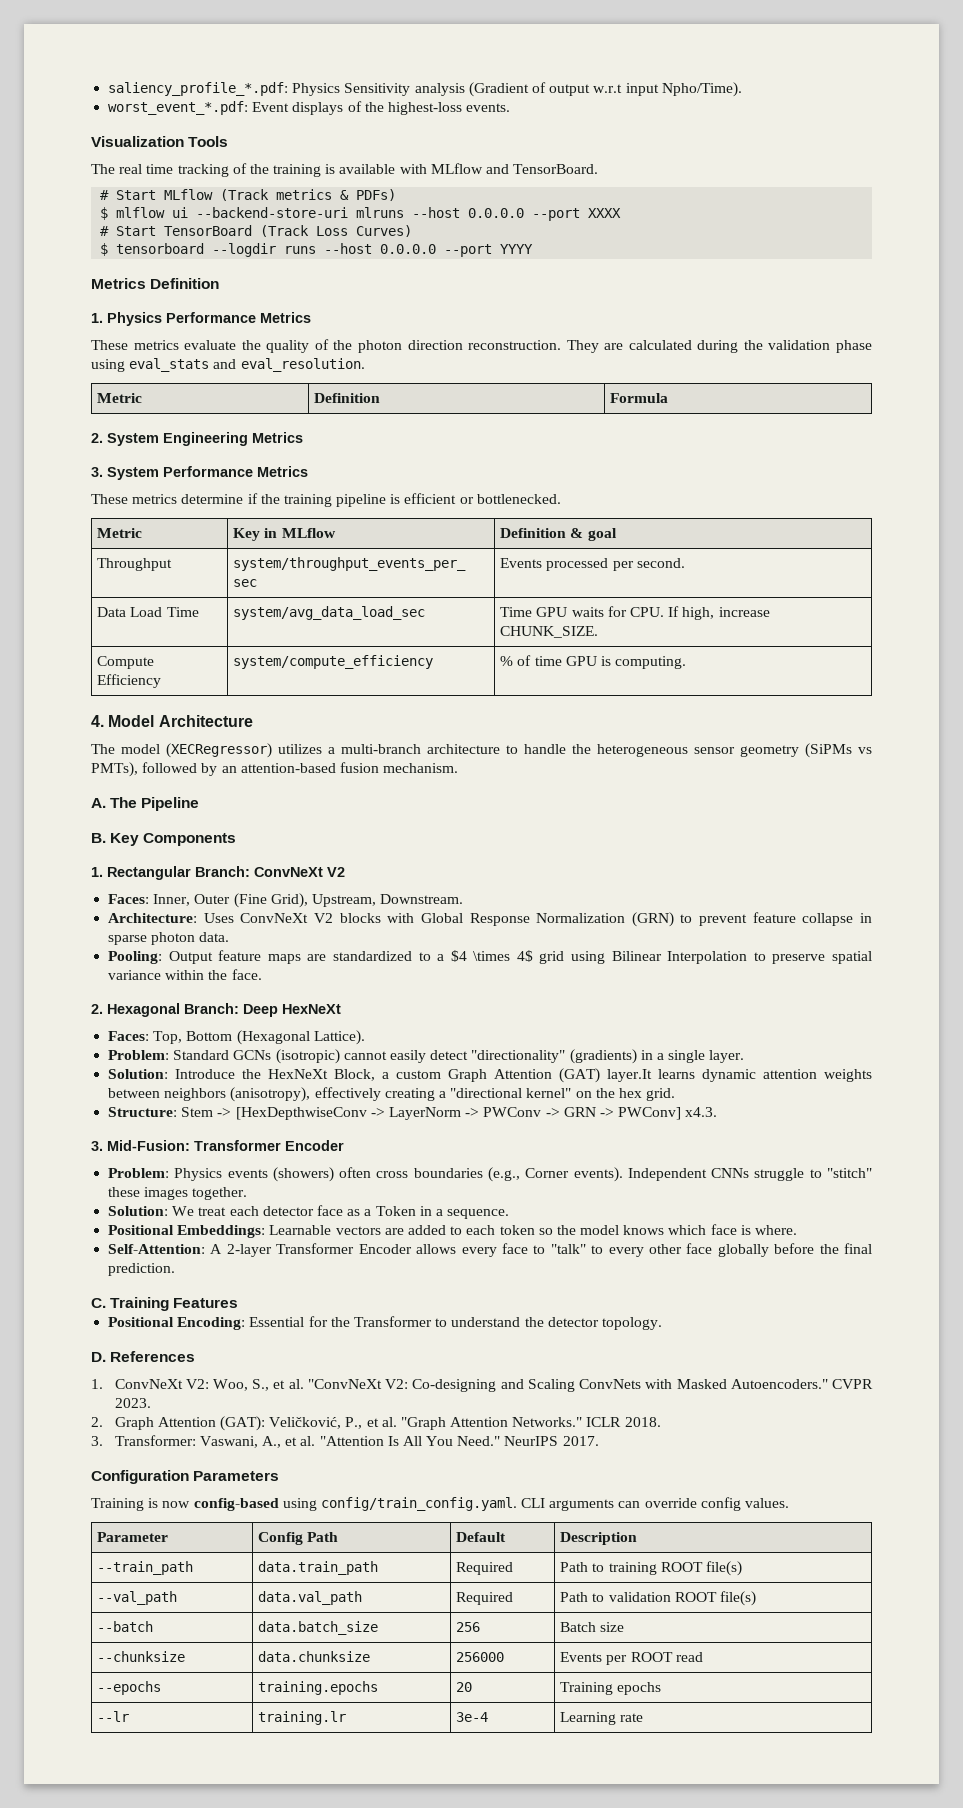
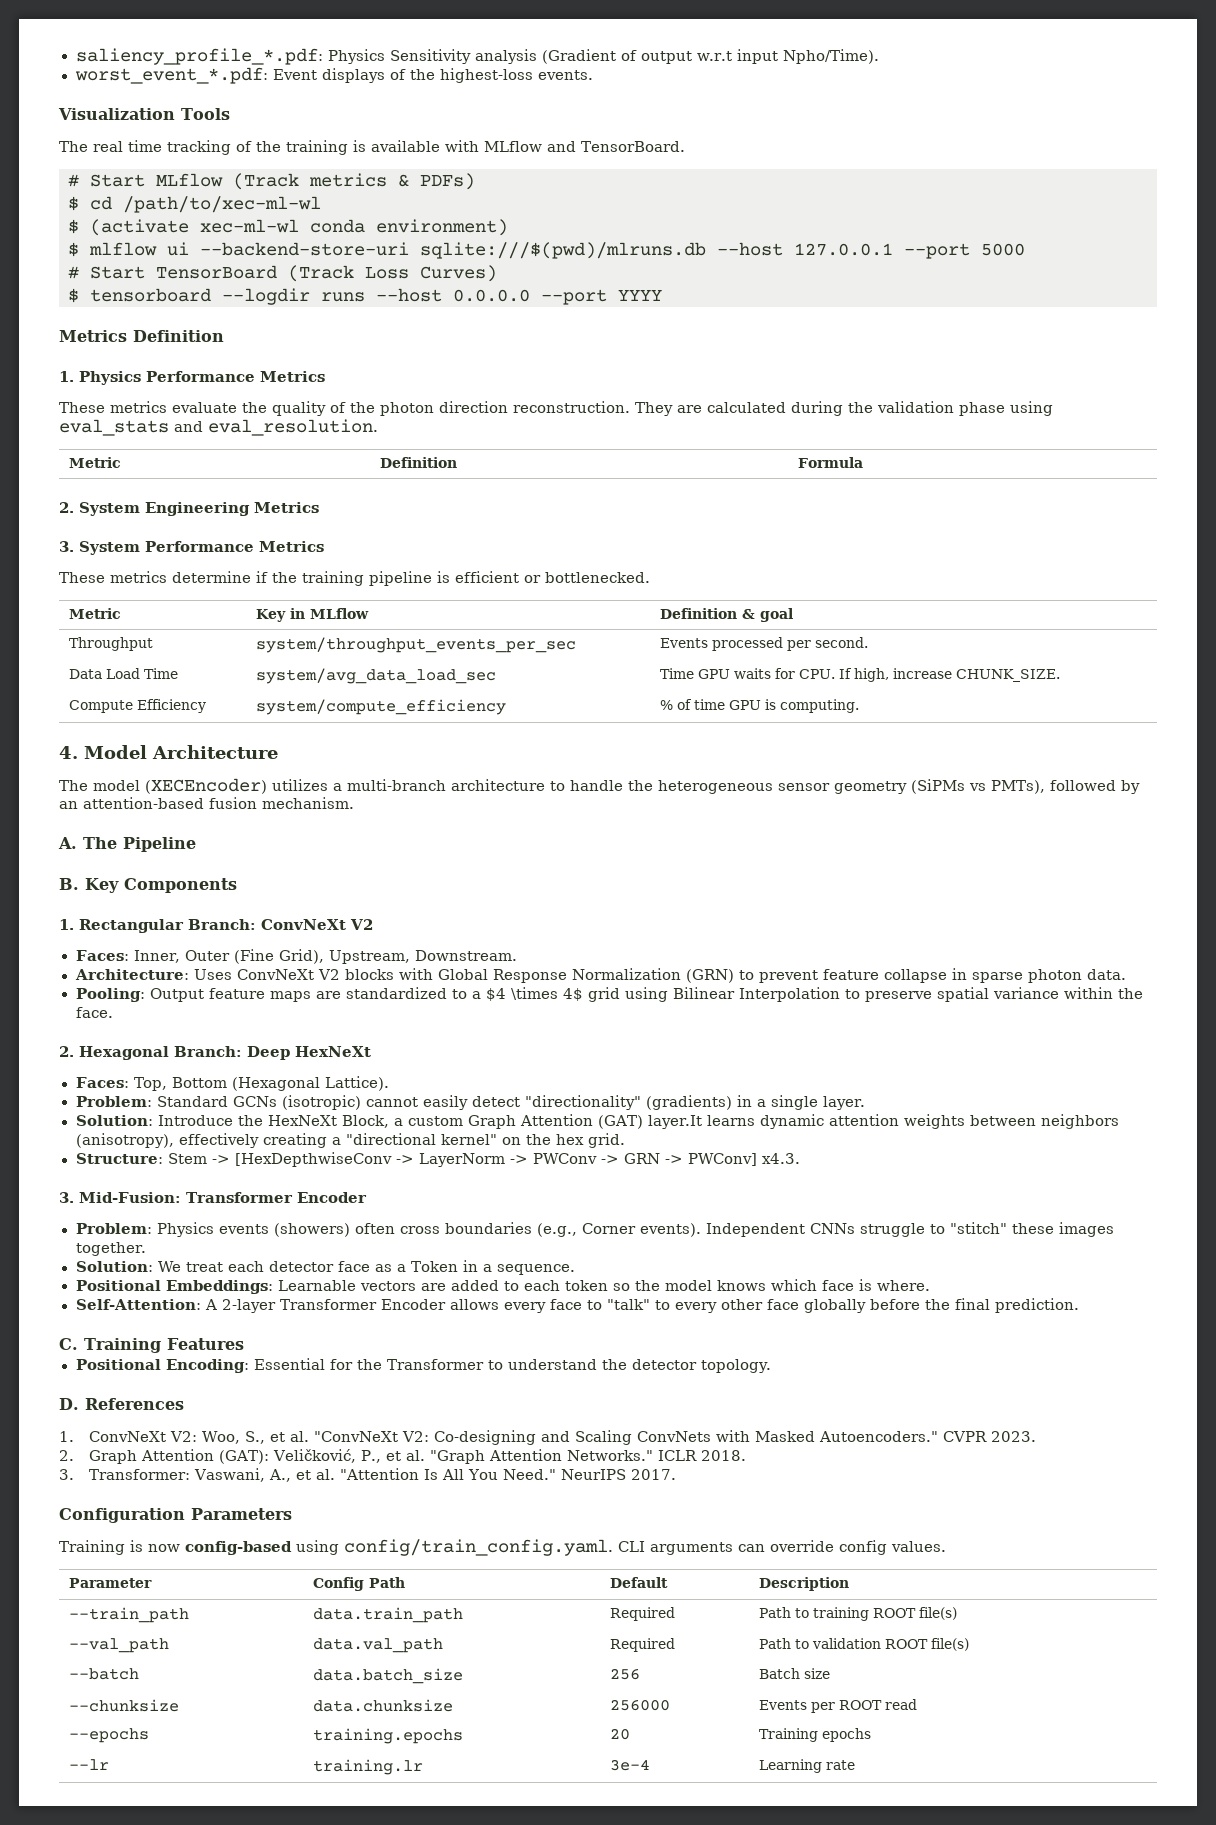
+ $ cd /path/to/xec-ml-wl
+ $ (activate xec-ml-wl conda environment)
- $ mlflow ui --backend-store-uri mlruns --host 0.0.0.0 --port XXXX
+ $ mlflow ui --backend-store-uri sqlite:///$(pwd)/mlruns.db --host 127.0.0.1 --port 5000
- The model (XECRegressor) utilizes a multi-branch architecture to handle the heterogeneous sensor geometry (SiPMs vs PMTs), followed by an attention-based fusion mechanism.
+ The model (XECEncoder) utilizes a multi-branch architecture to handle the heterogeneous sensor geometry (SiPMs vs PMTs), followed by an attention-based fusion mechanism.

